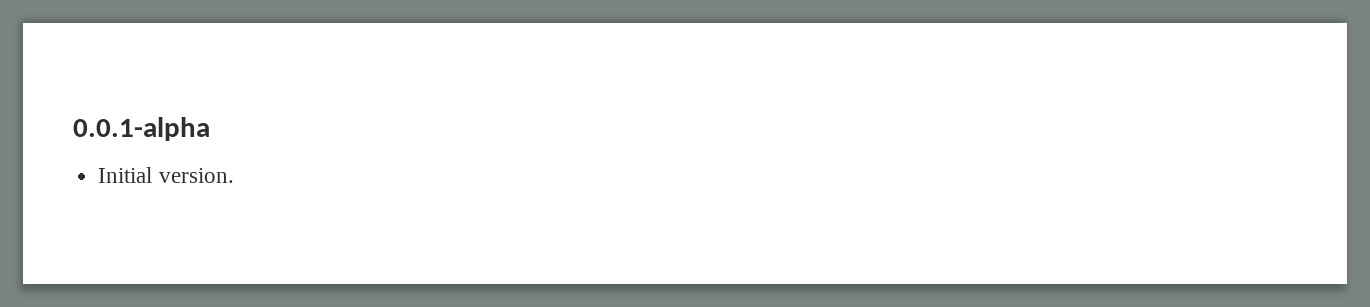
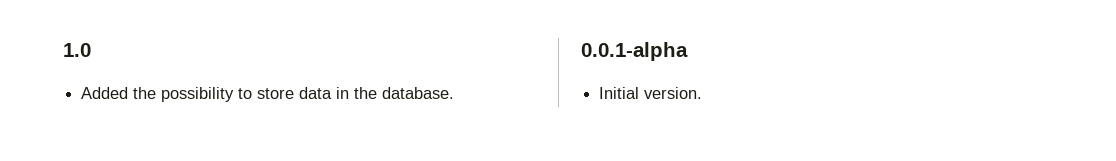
+ 1.0
+ Added the possibility to store data in the database.

